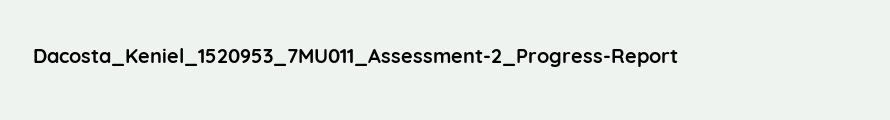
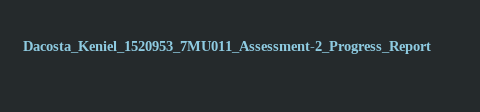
- Dacosta_Keniel_1520953_7MU011_Assessment-2_Progress-Report
+ Dacosta_Keniel_1520953_7MU011_Assessment-2_Progress_Report

